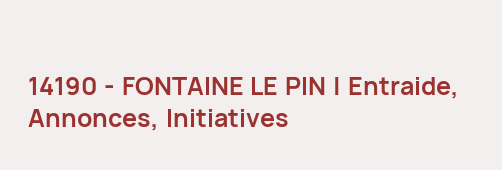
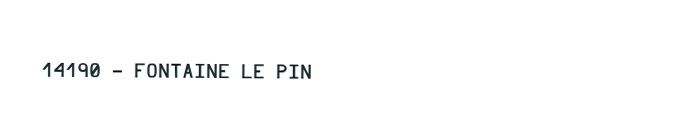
- 14190 - FONTAINE LE PIN | Entraide, Annonces, Initiatives
+ 14190 - FONTAINE LE PIN

